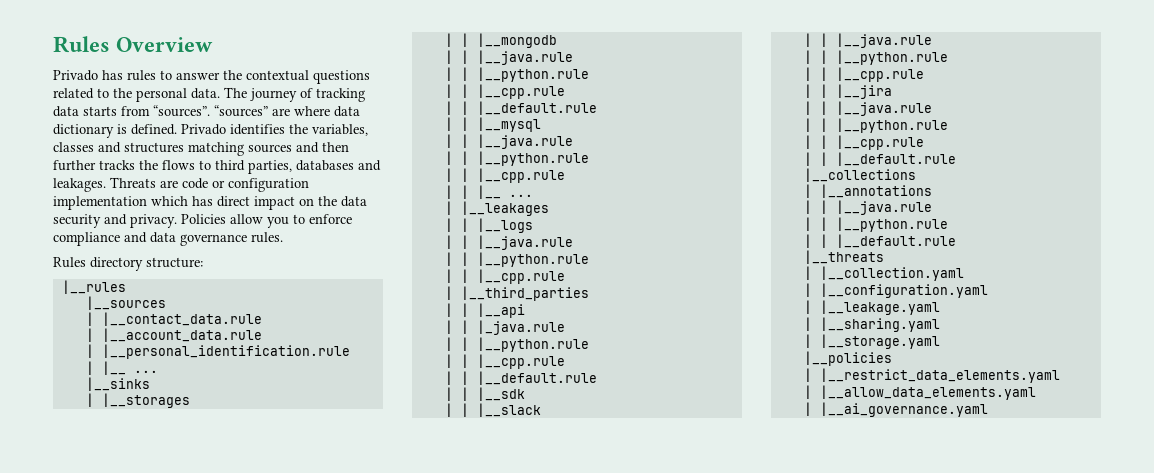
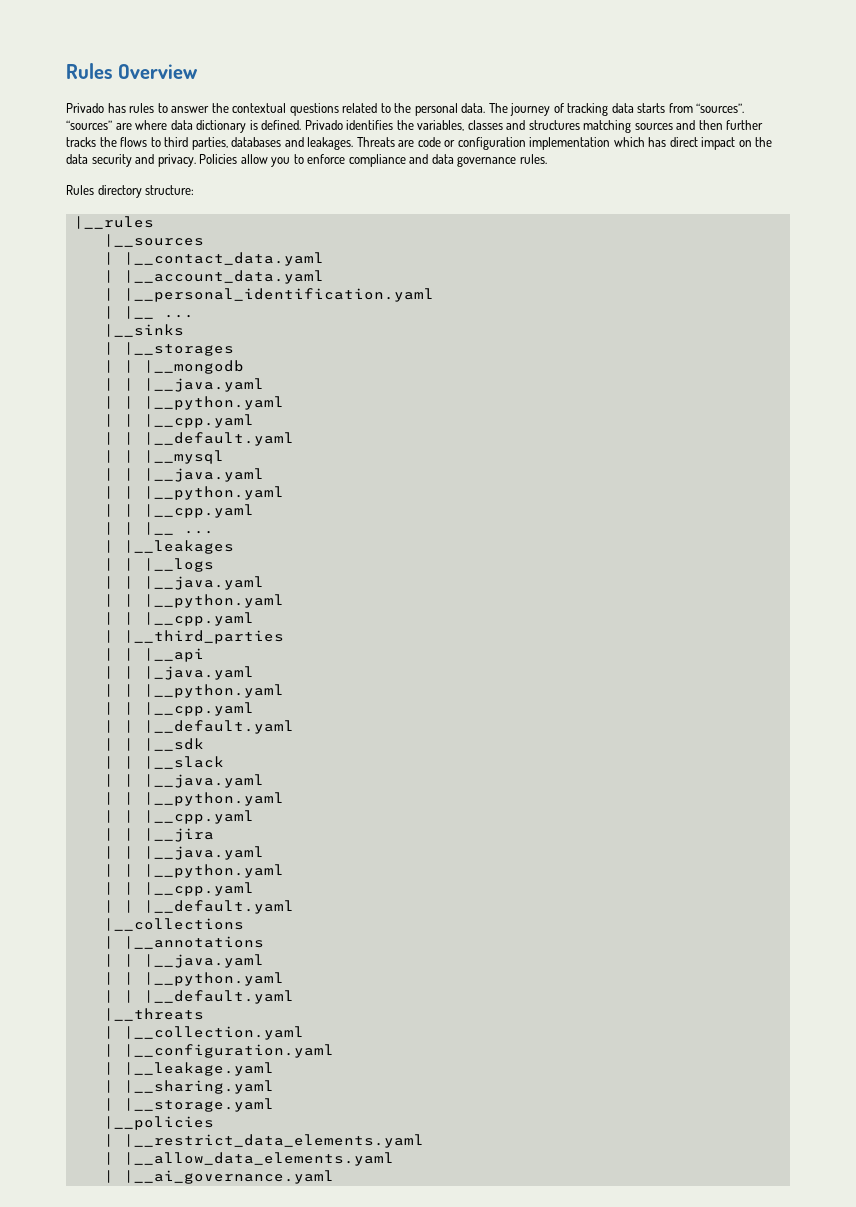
- | |__contact_data.rule
- | |__account_data.rule
- | |__personal_identification.rule
+ | |__contact_data.yaml
+ | |__account_data.yaml
+ | |__personal_identification.yaml
  | | |__mongodb
- | | |__java.rule
- | | |__python.rule
- | | |__cpp.rule
- | | |__default.rule
+ | | |__java.yaml
+ | | |__python.yaml
+ | | |__cpp.yaml
+ | | |__default.yaml
  | | |__mysql
- | | |__java.rule
- | | |__python.rule
- | | |__cpp.rule
+ | | |__java.yaml
+ | | |__python.yaml
+ | | |__cpp.yaml
  | | |__logs
- | | |__java.rule
- | | |__python.rule
- | | |__cpp.rule
+ | | |__java.yaml
+ | | |__python.yaml
+ | | |__cpp.yaml
- | | |_java.rule
- | | |__python.rule
- | | |__cpp.rule
- | | |__default.rule
+ | | |_java.yaml
+ | | |__python.yaml
+ | | |__cpp.yaml
+ | | |__default.yaml
  | | |__slack
- | | |__java.rule
- | | |__python.rule
- | | |__cpp.rule
+ | | |__java.yaml
+ | | |__python.yaml
+ | | |__cpp.yaml
  | | |__jira
- | | |__java.rule
- | | |__python.rule
- | | |__cpp.rule
- | | |__default.rule
+ | | |__java.yaml
+ | | |__python.yaml
+ | | |__cpp.yaml
+ | | |__default.yaml
  | |__annotations
- | | |__java.rule
- | | |__python.rule
- | | |__default.rule
+ | | |__java.yaml
+ | | |__python.yaml
+ | | |__default.yaml

